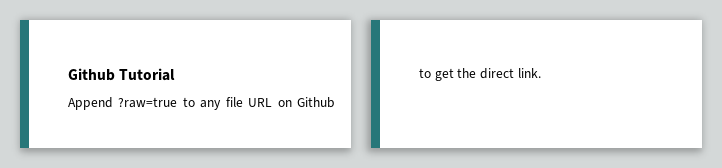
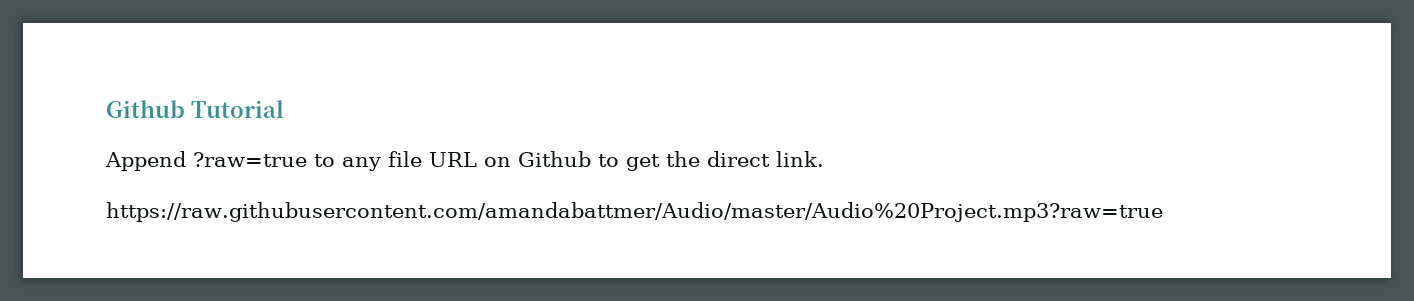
+ https://raw.githubusercontent.com/amandabattmer/Audio/master/Audio%20Project.mp3?raw=true

